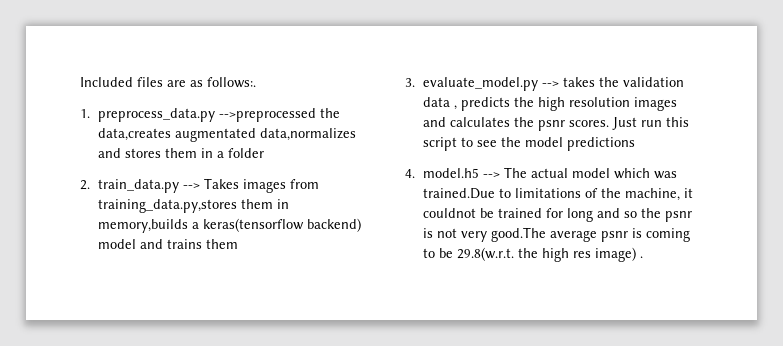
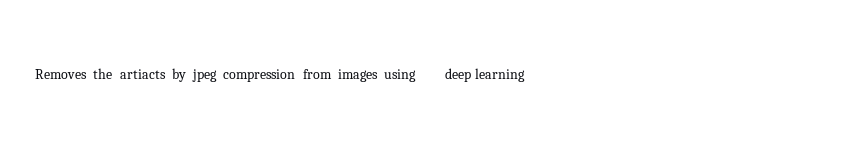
- Included files are as follows:.
- 1. preprocess_data.py -->preprocessed the data,creates augmentated data,normalizes and stores them in a folder
- 2. train_data.py --> Takes images from training_data.py,stores them in memory,builds a keras(tensorflow backend) model and trains them
- 3. evaluate_model.py --> takes the validation data , predicts the high resolution images and calculates the psnr scores. Just run this script to see the model predictions
- 4. model.h5 --> The actual model which was trained.Due to limitations of the machine, it couldnot be trained for long and so the psnr is not very good.The average psnr is coming to be 29.8(w.r.t. the high res image) .
+ Removes the artiacts by jpeg compression from images using deep learning

